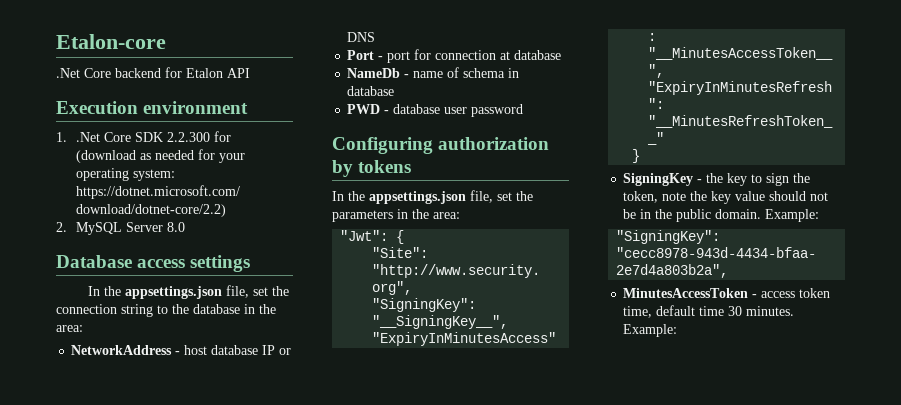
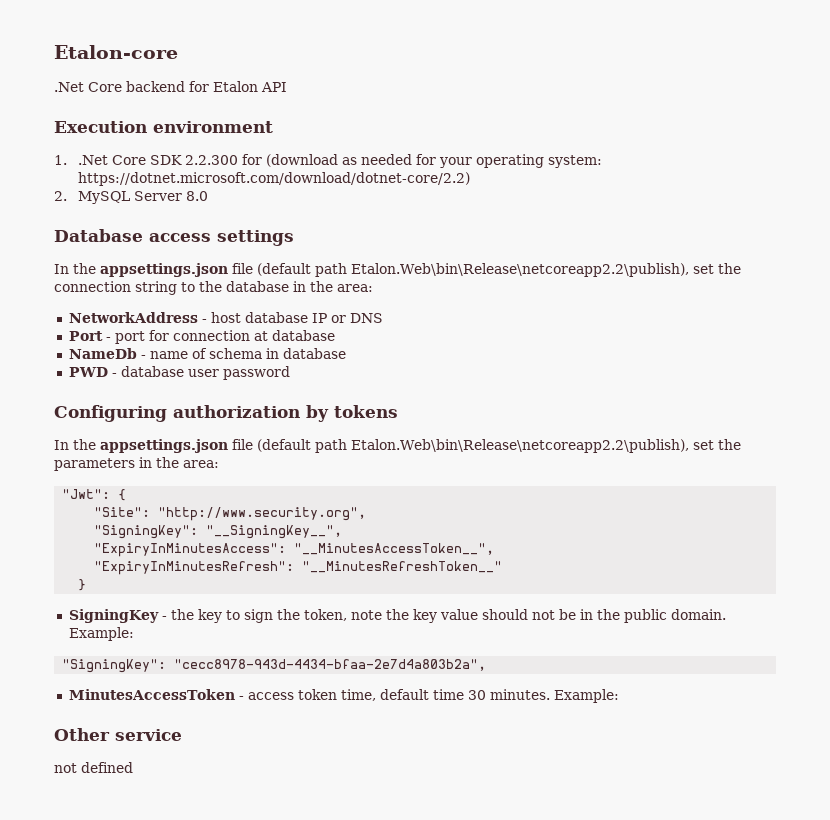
- In the appsettings.json file, set the connection string to the database in the area:
+ In the appsettings.json file (default path Etalon.Web\bin\Release\netcoreapp2.2\publish), set the connection string to the database in the area:
- In the appsettings.json file, set the parameters in the area:
+ In the appsettings.json file (default path Etalon.Web\bin\Release\netcoreapp2.2\publish), set the parameters in the area:
+ Other service
+ not defined

